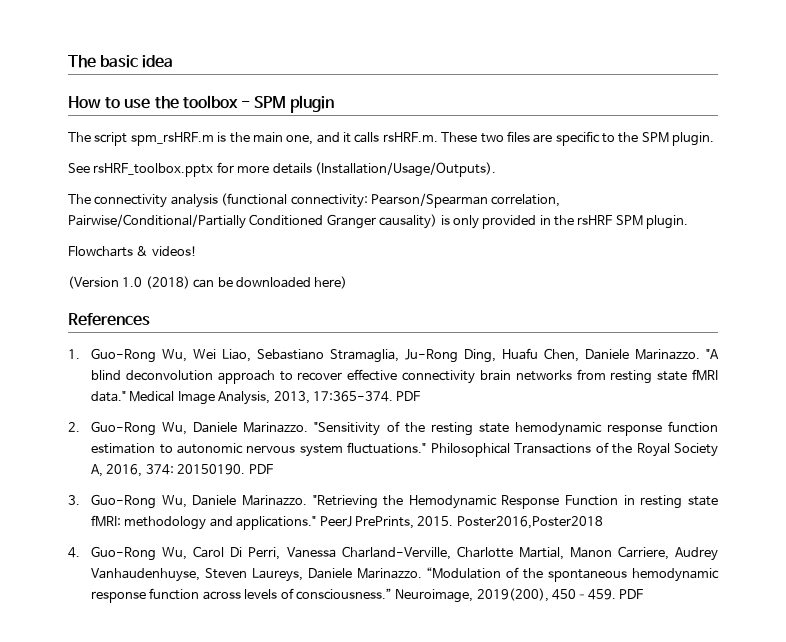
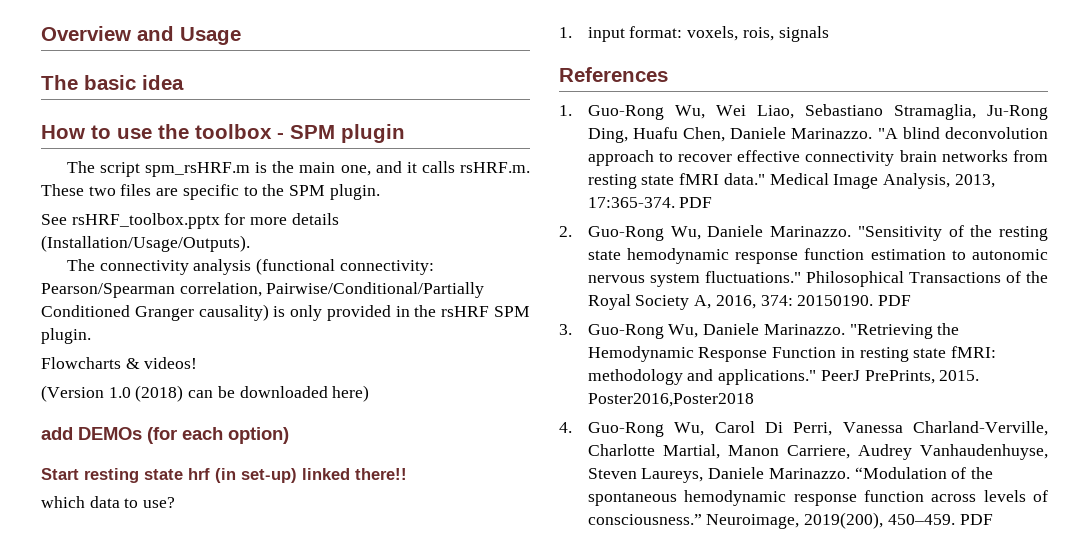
+ Overview and Usage
+ add DEMOs (for each option)
+ Start resting state hrf (in set-up) linked there!!
+ which data to use?
+ 1. input format: voxels, rois, signals

